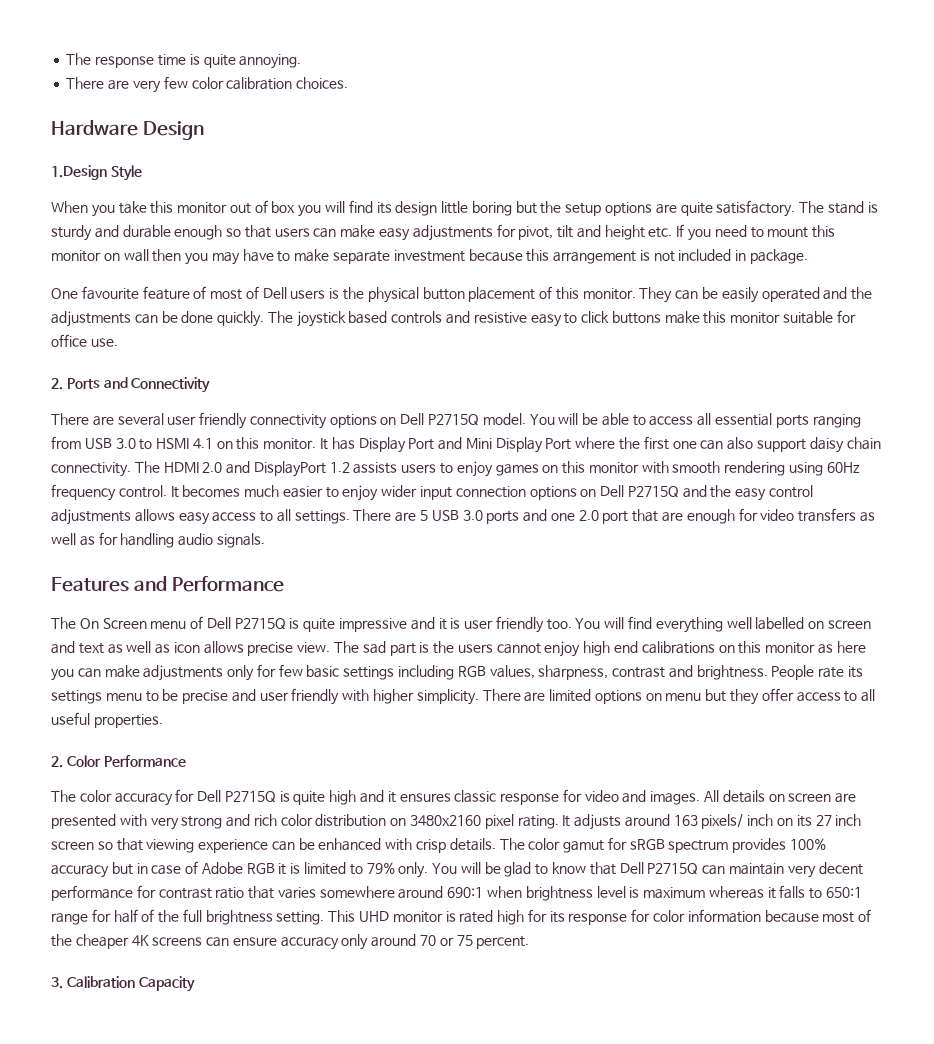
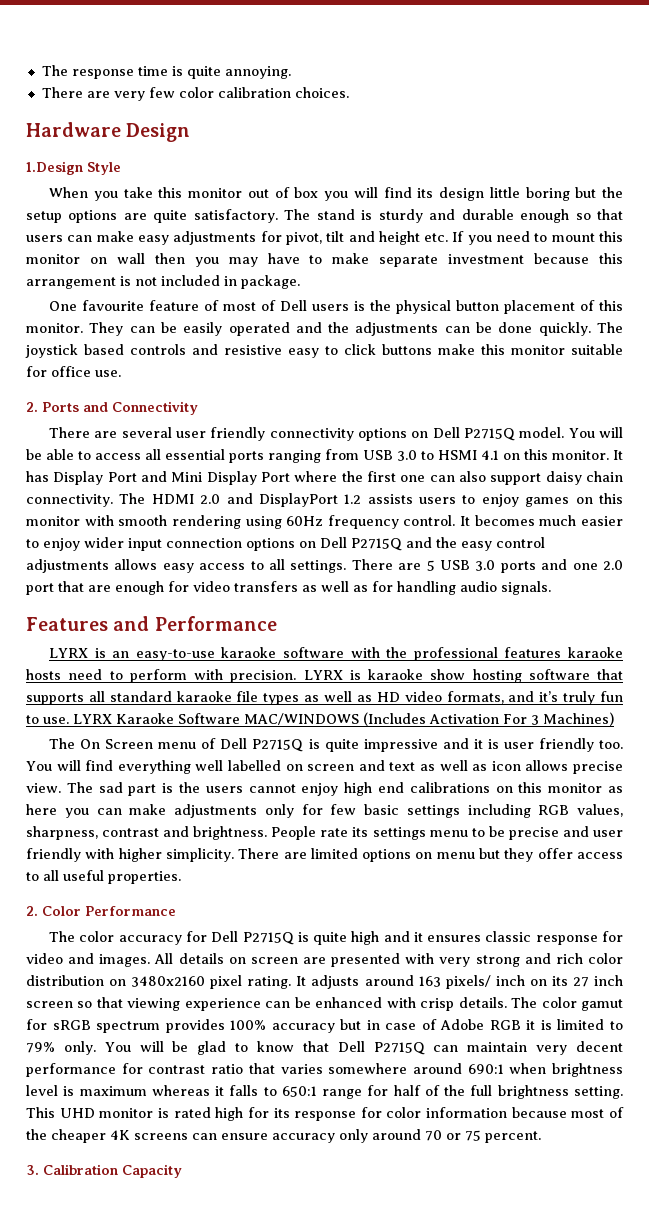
+ LYRX is an easy-to-use karaoke software with the professional features karaoke hosts need to perform with precision. LYRX is karaoke show hosting software that supports all standard karaoke file types as well as HD video formats, and it’s truly fun to use. LYRX Karaoke Software MAC/WINDOWS (Includes Activation For 3 Machines)

